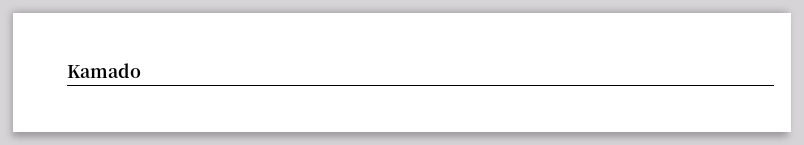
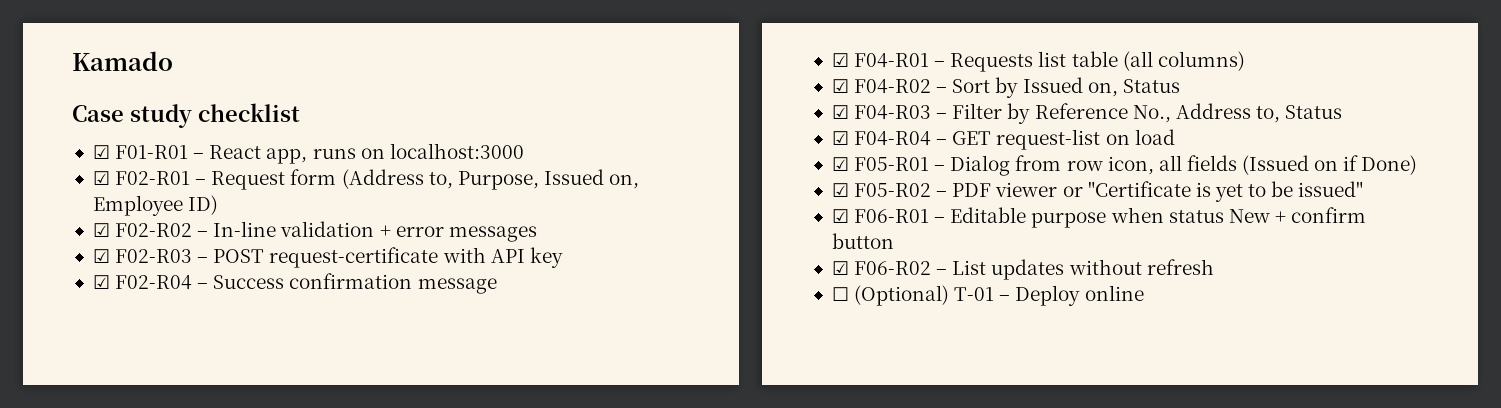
+ Case study checklist
+ ☑ F01-R01 – React app, runs on localhost:3000
+ ☑ F02-R01 – Request form (Address to, Purpose, Issued on, Employee ID)
+ ☑ F02-R02 – In-line validation + error messages
+ ☑ F02-R03 – POST request-certificate with API key
+ ☑ F02-R04 – Success confirmation message
+ ☑ F04-R01 – Requests list table (all columns)
+ ☑ F04-R02 – Sort by Issued on, Status
+ ☑ F04-R03 – Filter by Reference No., Address to, Status
+ ☑ F04-R04 – GET request-list on load
+ ☑ F05-R01 – Dialog from row icon, all fields (Issued on if Done)
+ ☑ F05-R02 – PDF viewer or "Certificate is yet to be issued"
+ ☑ F06-R01 – Editable purpose when status New + confirm button
+ ☑ F06-R02 – List updates without refresh
+ ☐ (Optional) T-01 – Deploy online

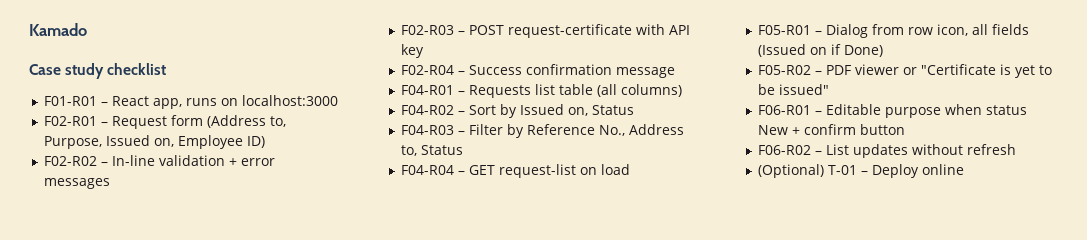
- ☑ F01-R01 – React app, runs on localhost:3000
+ F01-R01 – React app, runs on localhost:3000
- ☑ F02-R01 – Request form (Address to, Purpose, Issued on, Employee ID)
+ F02-R01 – Request form (Address to, Purpose, Issued on, Employee ID)
- ☑ F02-R02 – In-line validation + error messages
+ F02-R02 – In-line validation + error messages
- ☑ F02-R03 – POST request-certificate with API key
+ F02-R03 – POST request-certificate with API key
- ☑ F02-R04 – Success confirmation message
+ F02-R04 – Success confirmation message
- ☑ F04-R01 – Requests list table (all columns)
+ F04-R01 – Requests list table (all columns)
- ☑ F04-R02 – Sort by Issued on, Status
+ F04-R02 – Sort by Issued on, Status
- ☑ F04-R03 – Filter by Reference No., Address to, Status
+ F04-R03 – Filter by Reference No., Address to, Status
- ☑ F04-R04 – GET request-list on load
+ F04-R04 – GET request-list on load
- ☑ F05-R01 – Dialog from row icon, all fields (Issued on if Done)
+ F05-R01 – Dialog from row icon, all fields (Issued on if Done)
- ☑ F05-R02 – PDF viewer or "Certificate is yet to be issued"
+ F05-R02 – PDF viewer or "Certificate is yet to be issued"
- ☑ F06-R01 – Editable purpose when status New + confirm button
+ F06-R01 – Editable purpose when status New + confirm button
- ☑ F06-R02 – List updates without refresh
+ F06-R02 – List updates without refresh
- ☐ (Optional) T-01 – Deploy online
+ (Optional) T-01 – Deploy online

